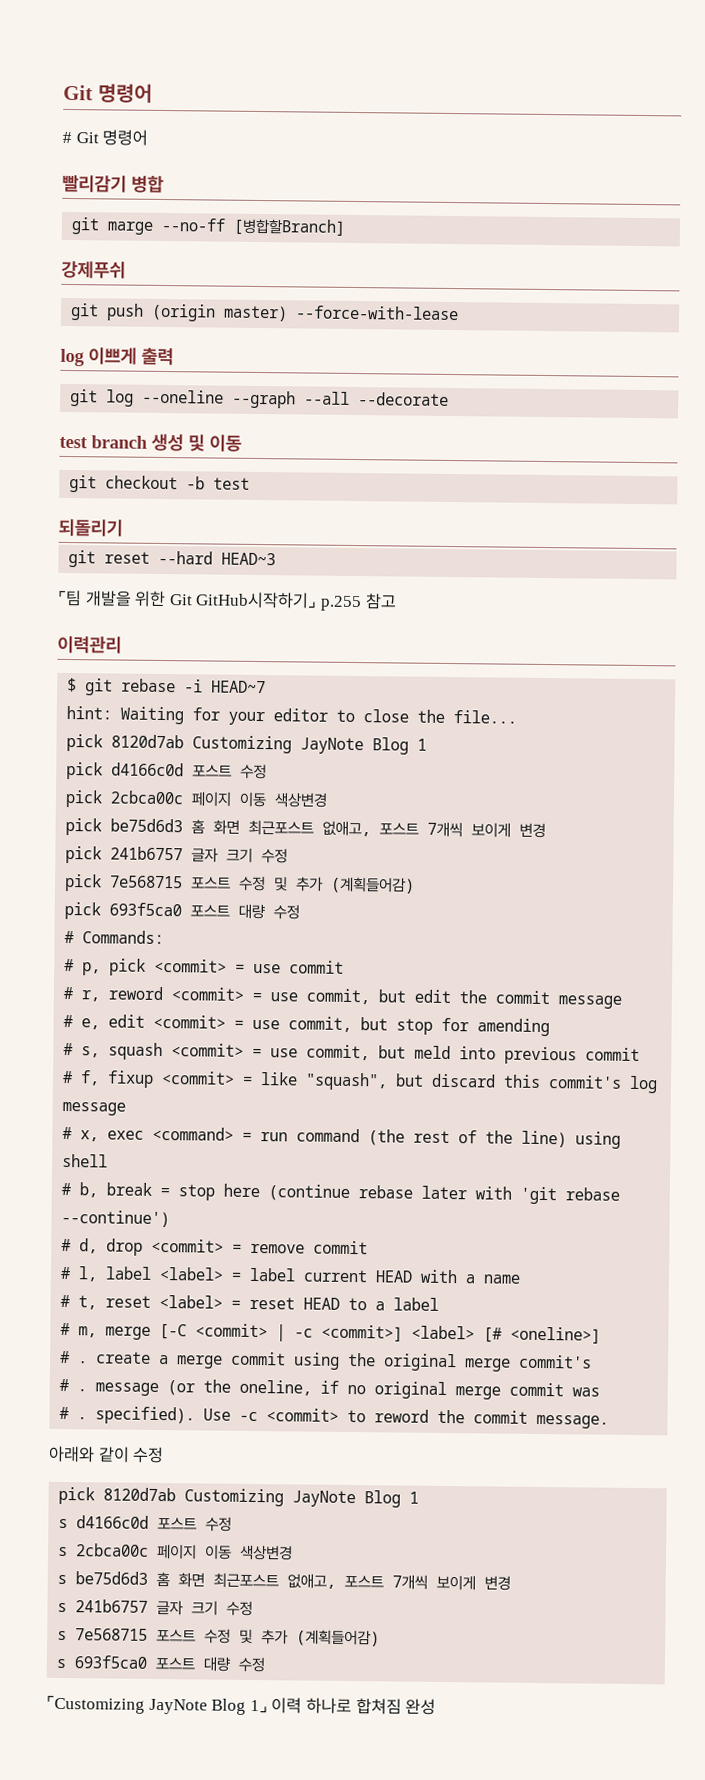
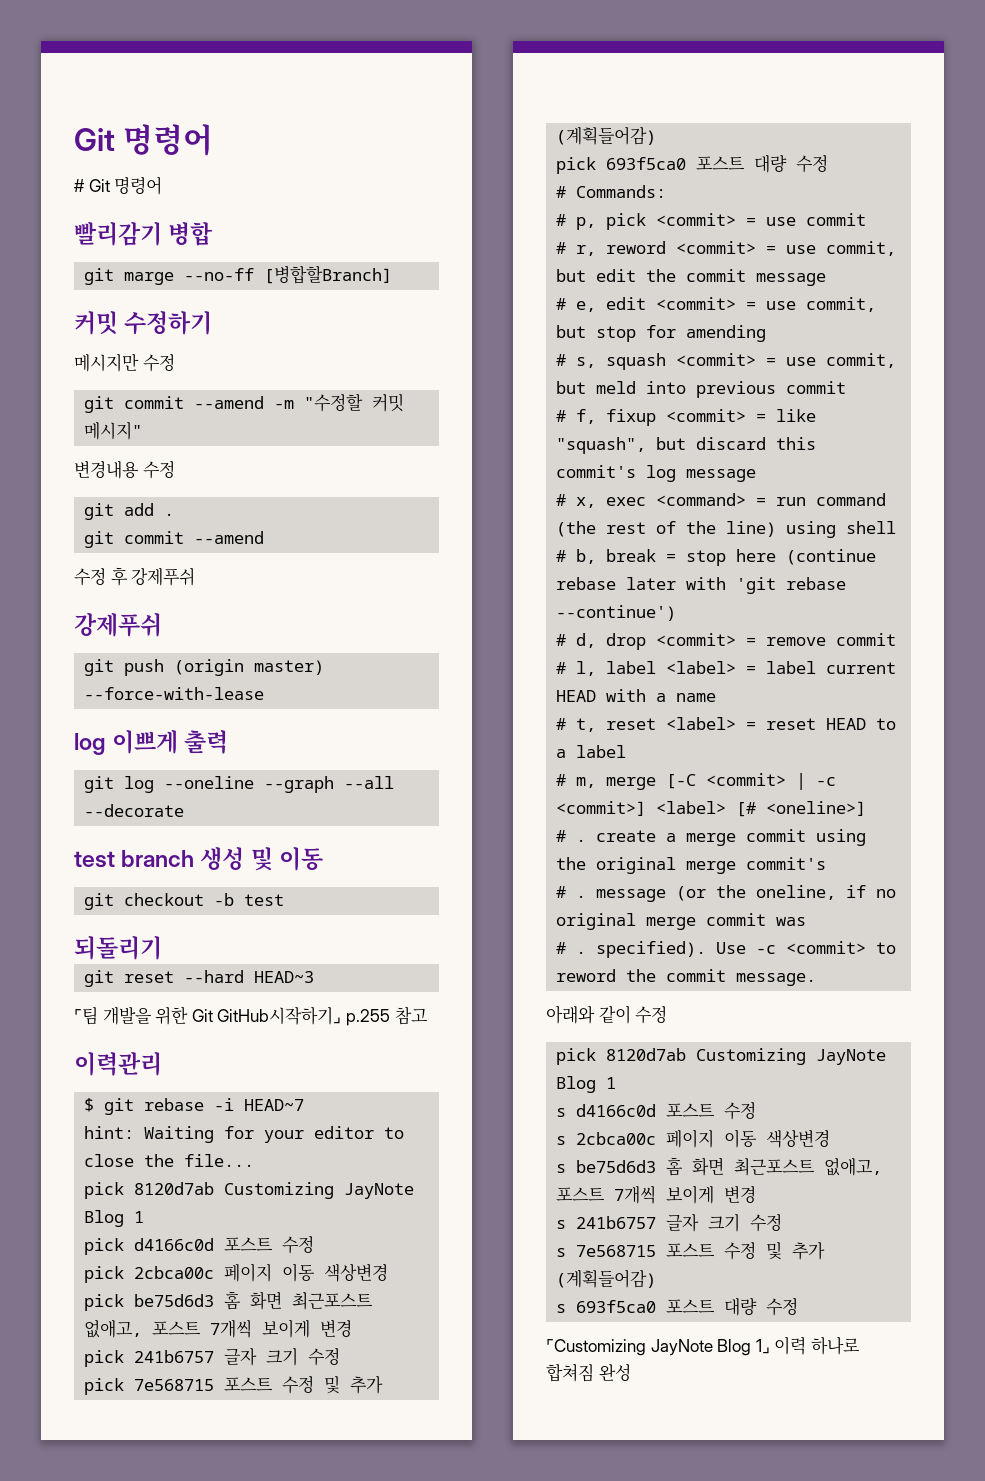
+ 커밋 수정하기
+ 메시지만 수정
+ git commit --amend -m "수정할 커밋 메시지"
+ 변경내용 수정
+ git add .
+ git commit --amend
+ 수정 후 강제푸쉬

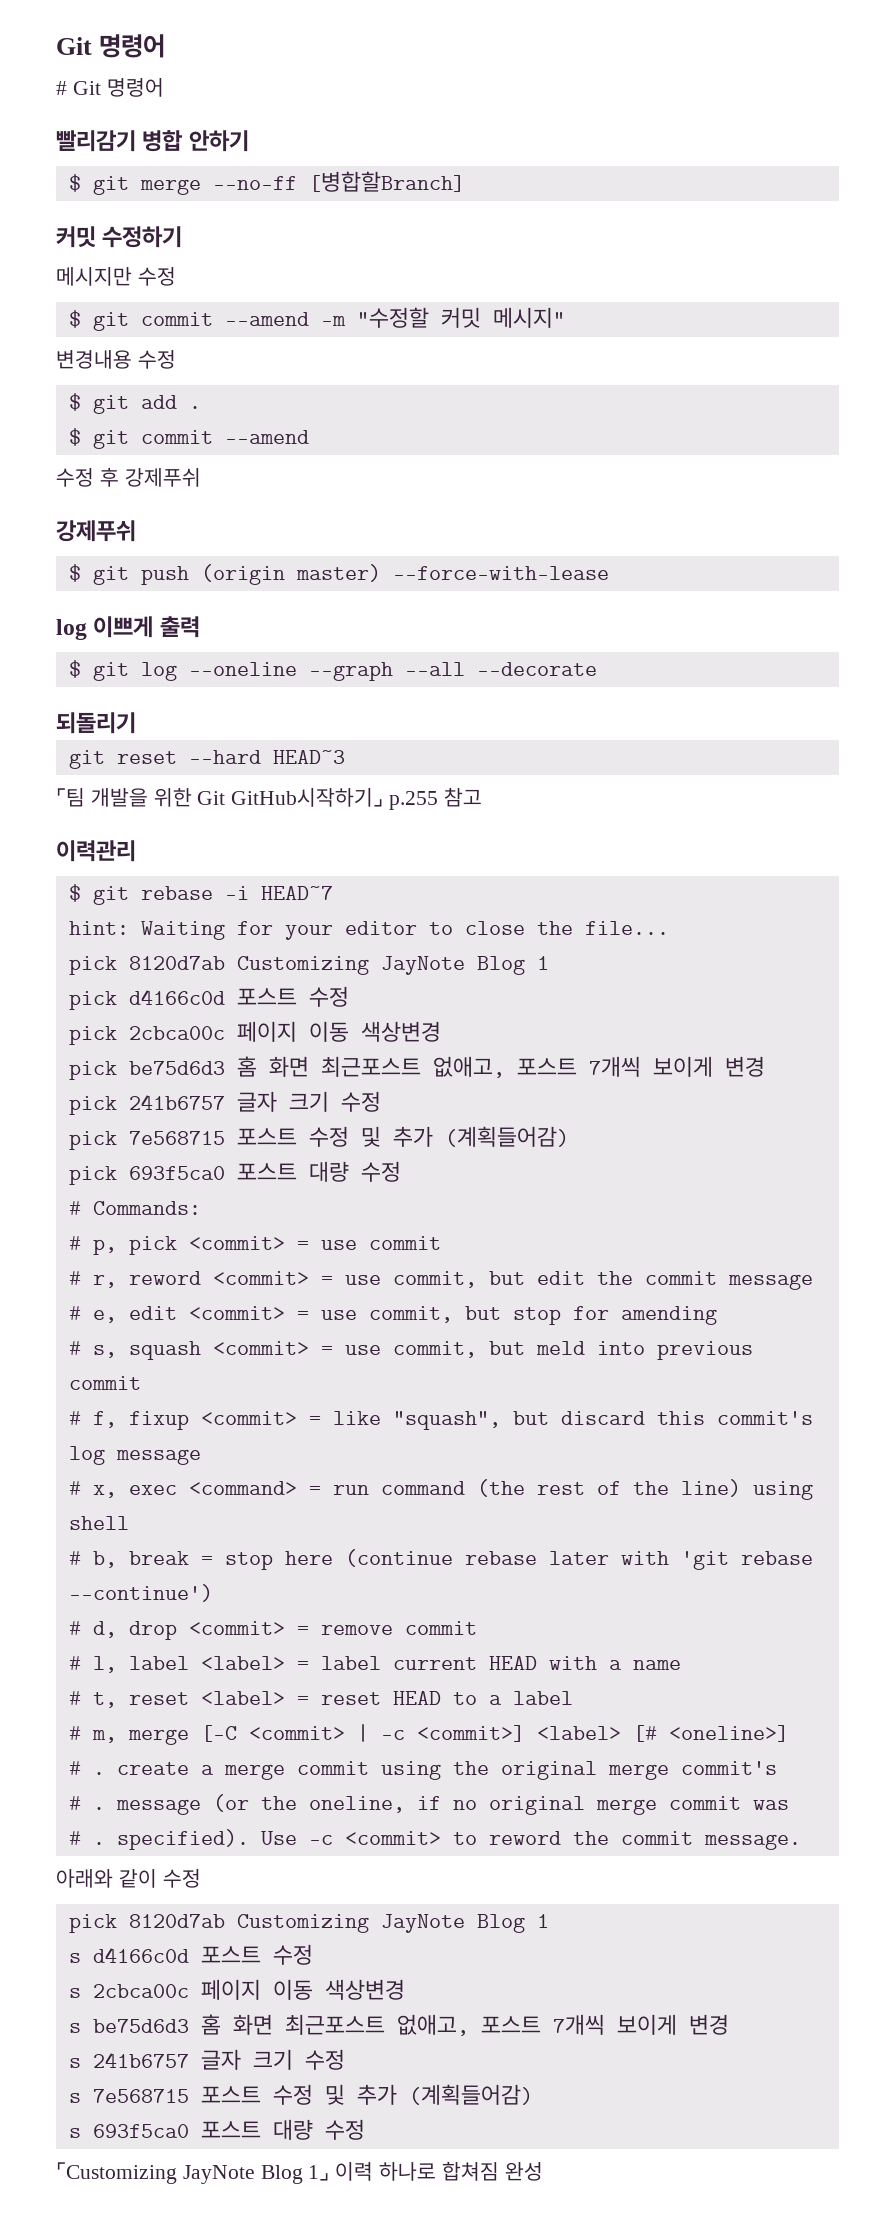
- 빨리감기 병합
- git marge --no-ff [병합할Branch]
+ 빨리감기 병합 안하기
+ $ git merge --no-ff [병합할Branch]
- git commit --amend -m "수정할 커밋 메시지"
+ $ git commit --amend -m "수정할 커밋 메시지"
- git add .
- git commit --amend
+ $ git add .
+ $ git commit --amend
- git push (origin master) --force-with-lease
+ $ git push (origin master) --force-with-lease
- git log --oneline --graph --all --decorate
+ $ git log --oneline --graph --all --decorate
- test branch 생성 및 이동
- git checkout -b test

